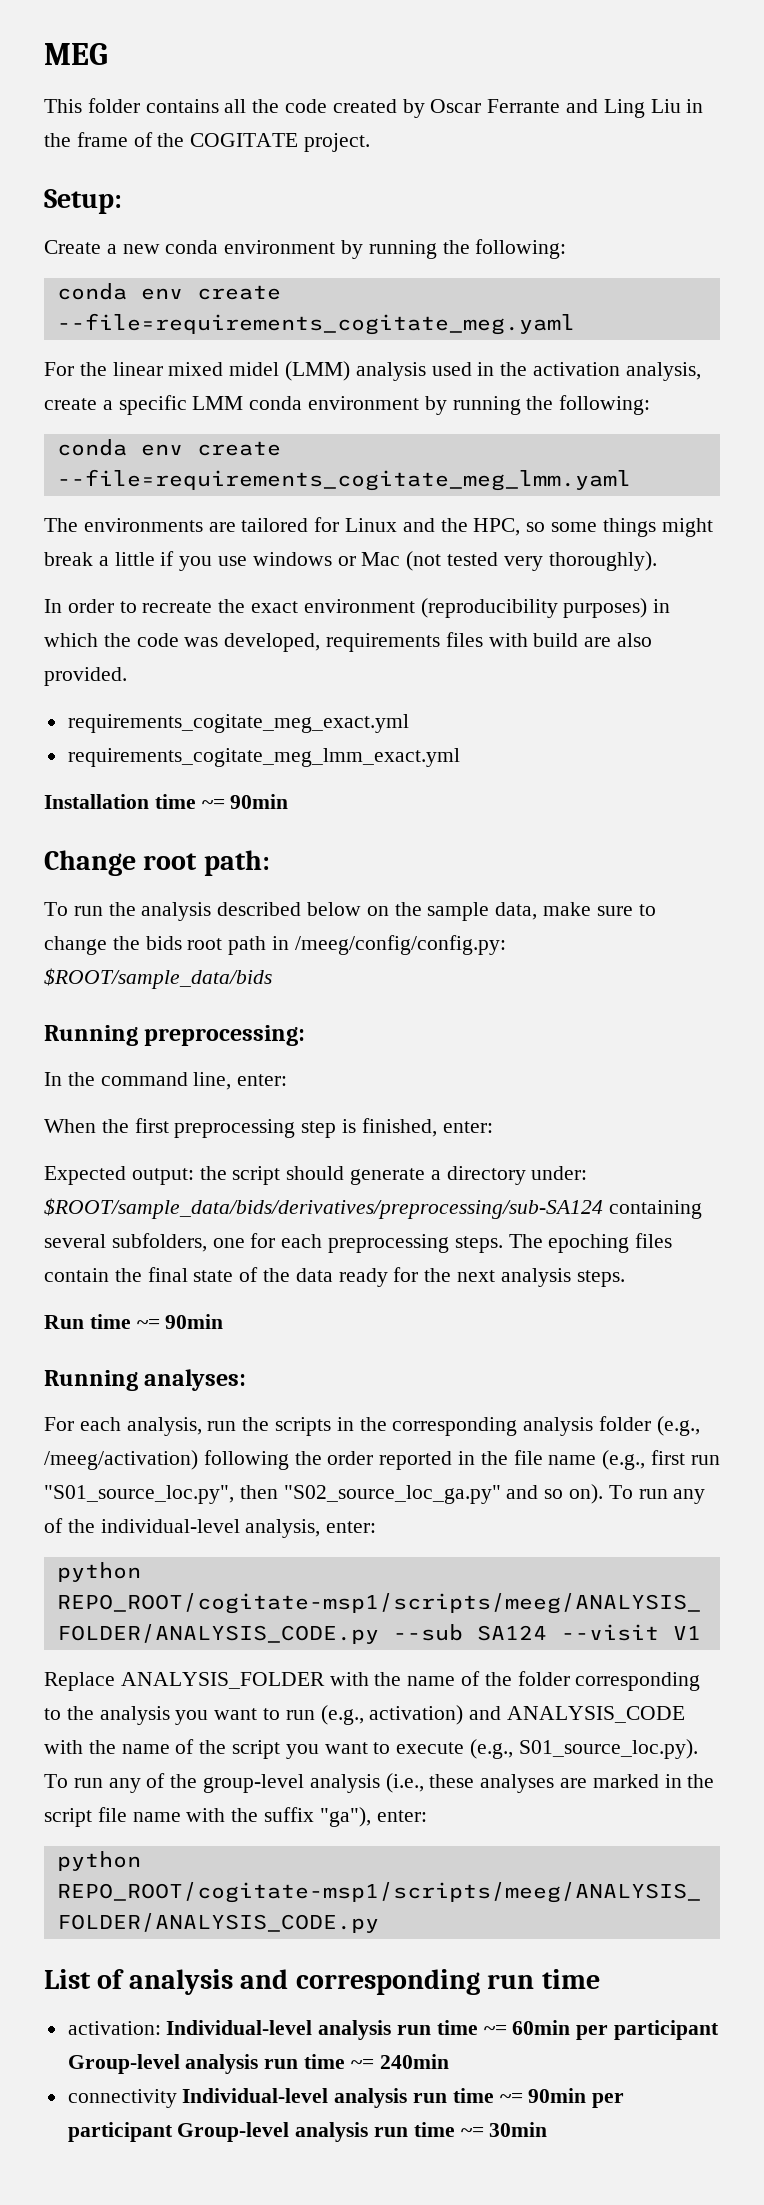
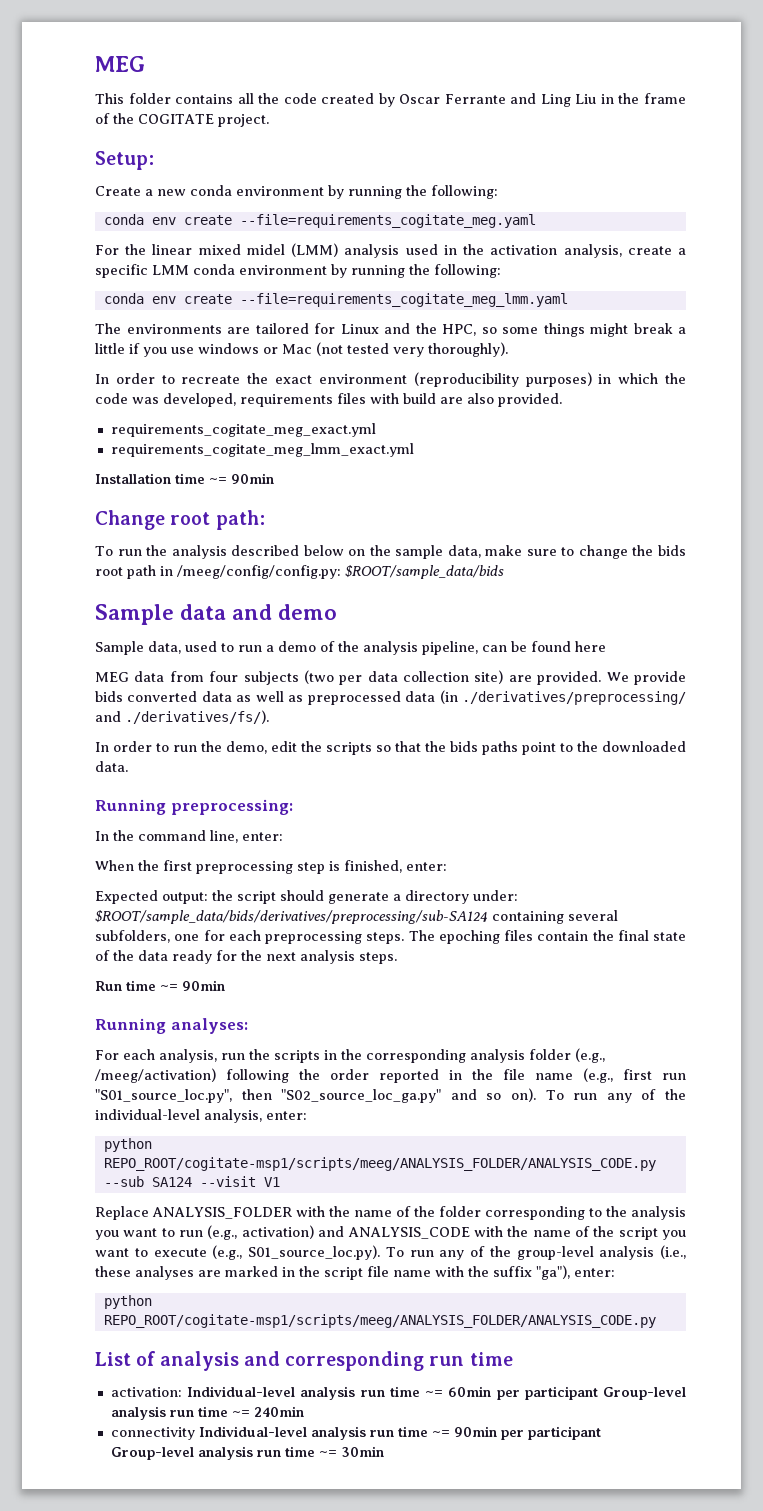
+ Sample data and demo
+ Sample data, used to run a demo of the analysis pipeline, can be found here
+ MEG data from four subjects (two per data collection site) are provided. We provide bids converted data as well as preprocessed data (in ./derivatives/preprocessing/ and ./derivatives/fs/).
+ In order to run the demo, edit the scripts so that the bids paths point to the downloaded data.

